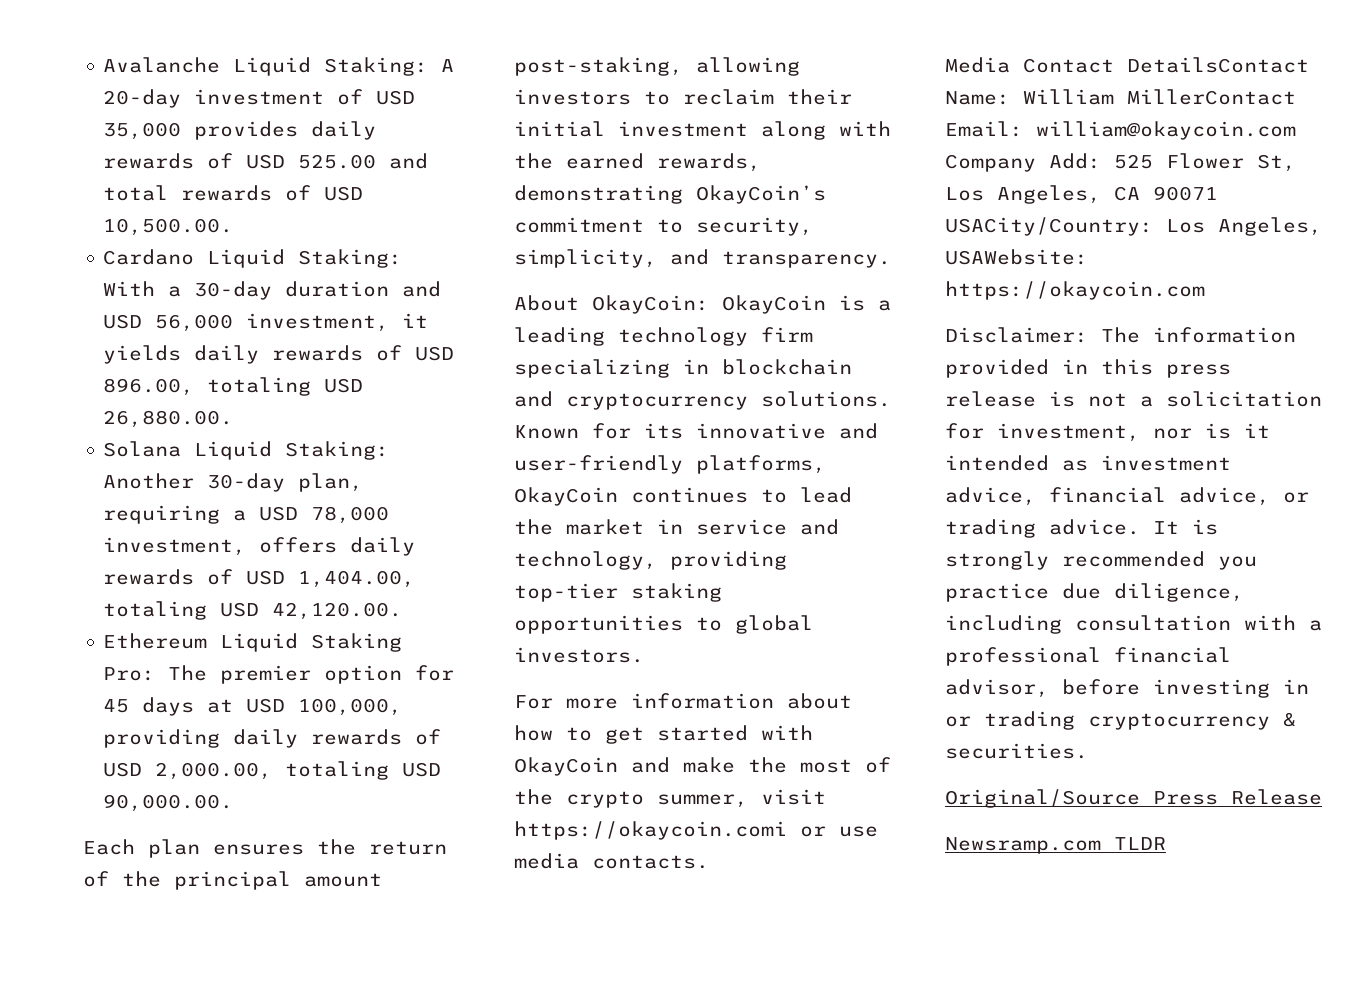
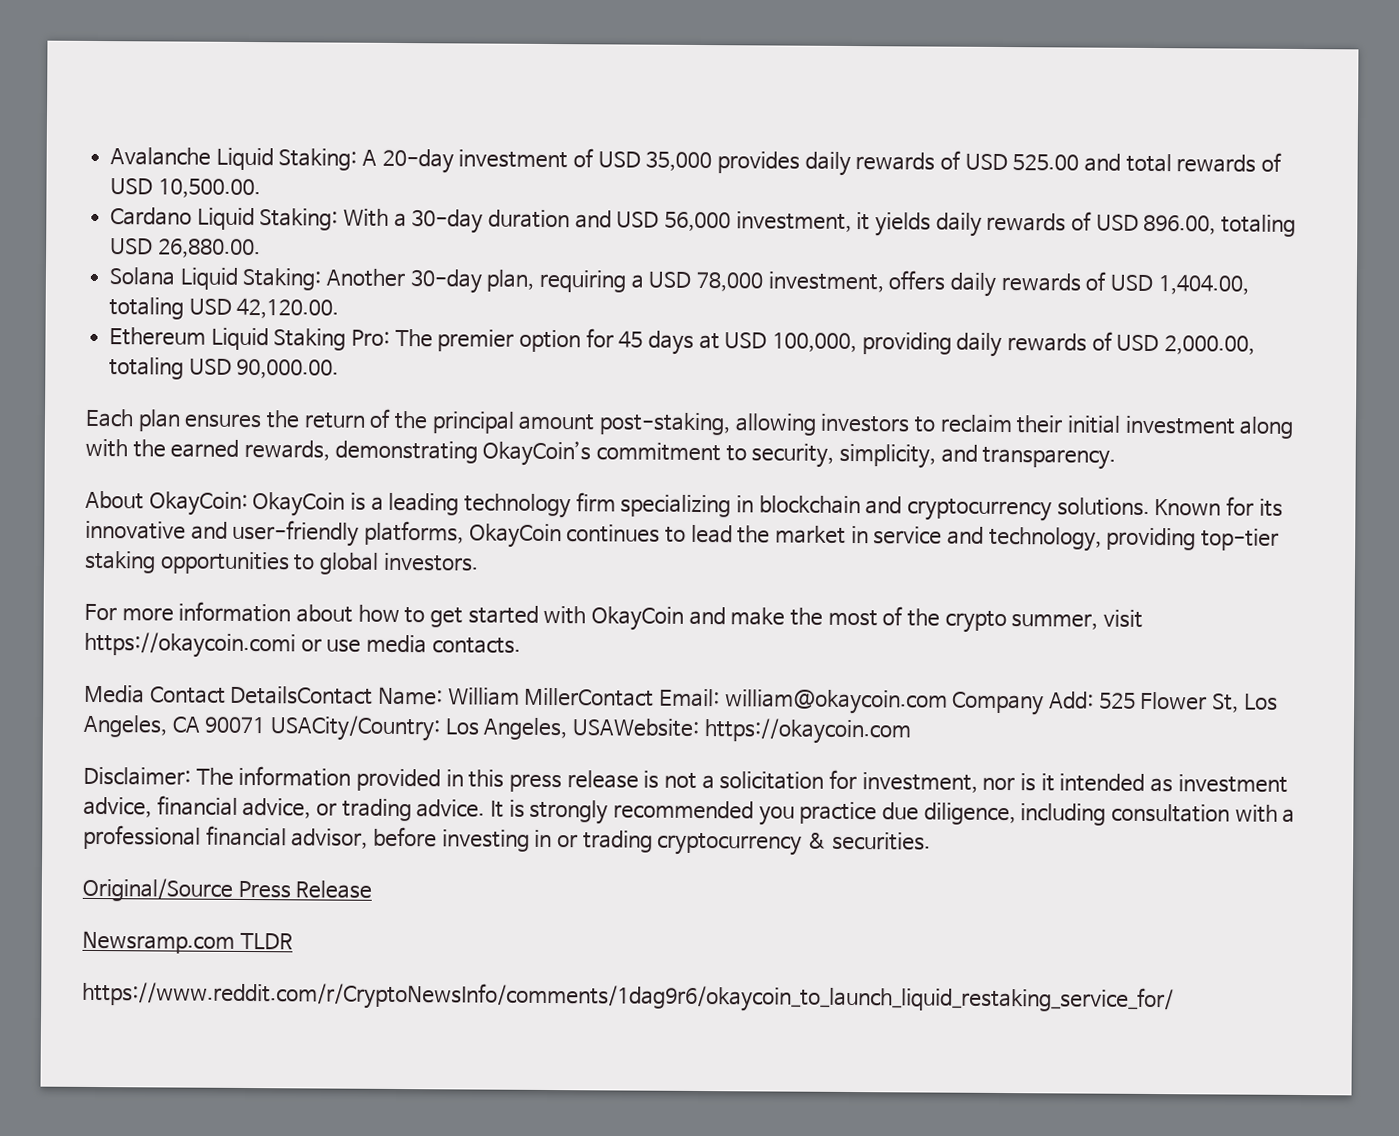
+ https://www.reddit.com/r/CryptoNewsInfo/comments/1dag9r6/okaycoin_to_launch_liquid_restaking_service_for/

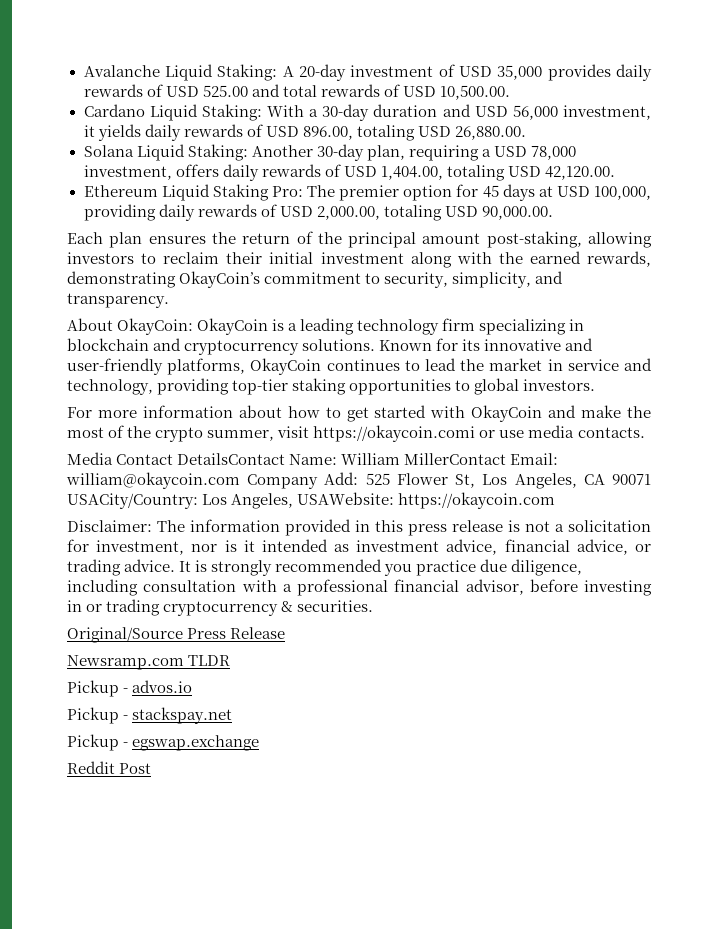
- https://www.reddit.com/r/CryptoNewsInfo/comments/1dag9r6/okaycoin_to_launch_liquid_restaking_service_for/
+ Pickup - advos.io
+ Pickup - stackspay.net
+ Pickup - egswap.exchange
+ Reddit Post

